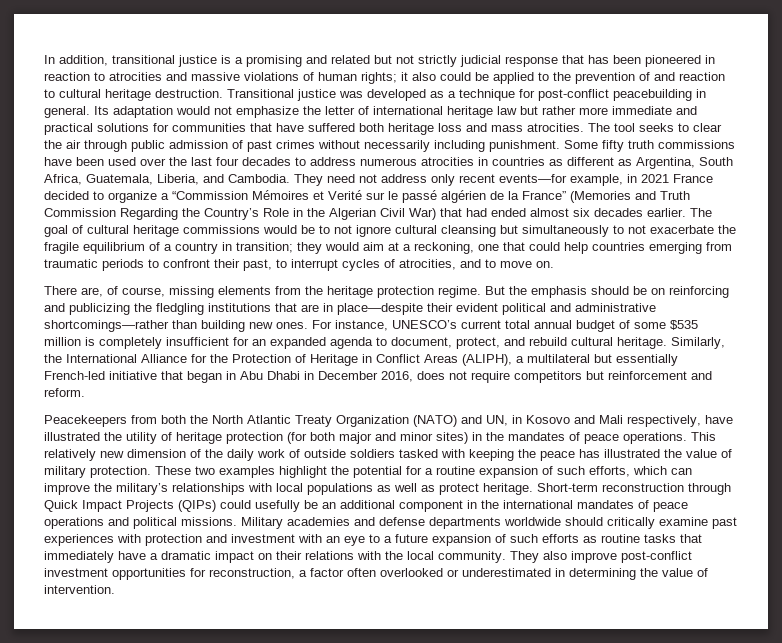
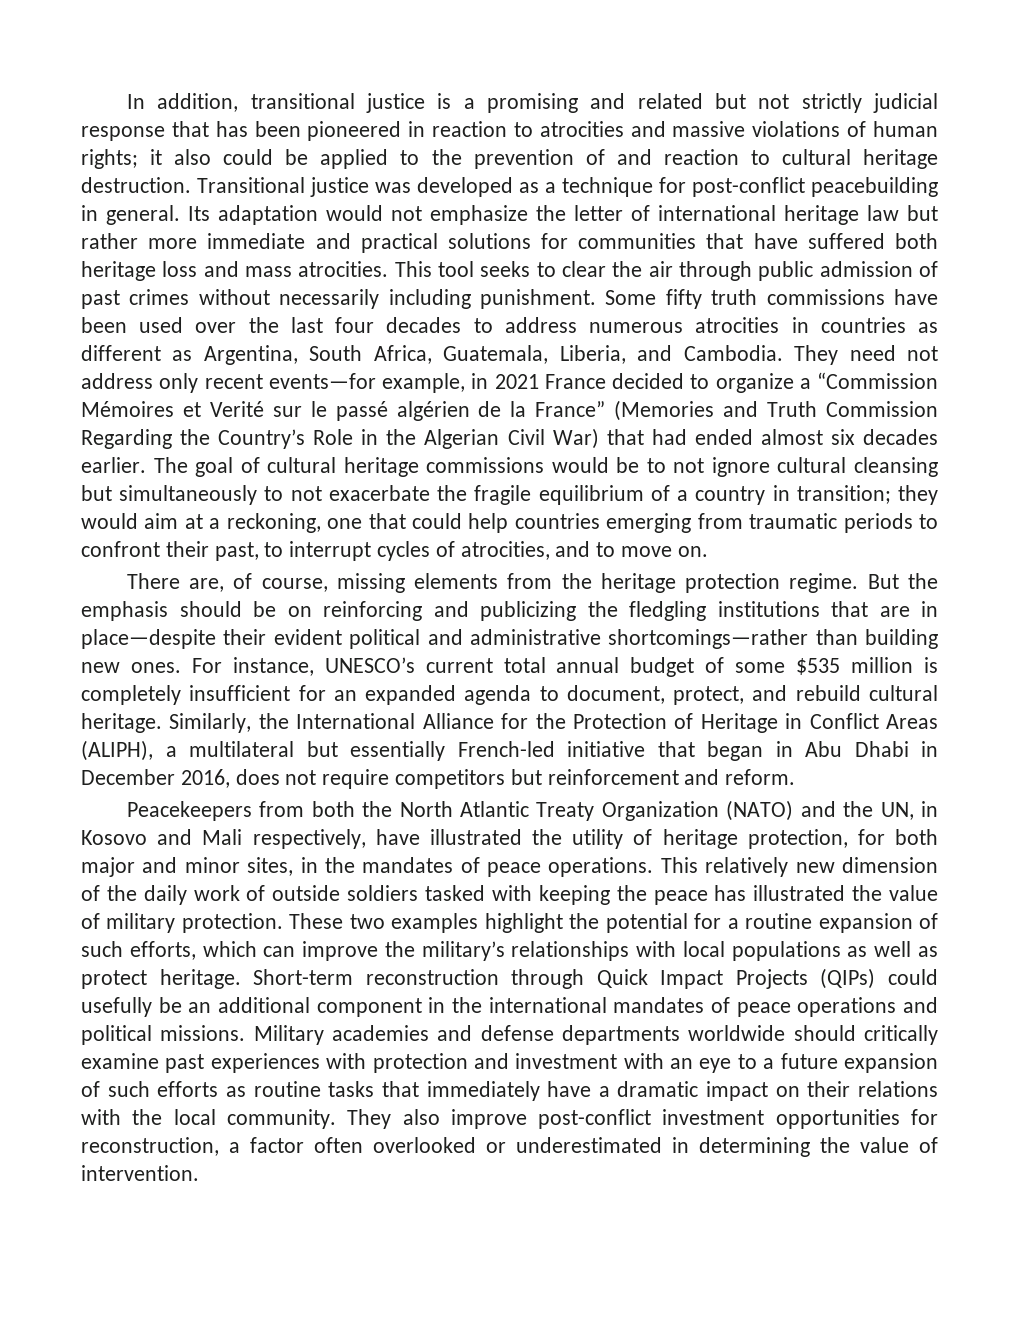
- The tool seeks to clear the air through public admission of past crimes without necessarily including punishment.
+ This tool seeks to clear the air through public admission of past crimes without necessarily including punishment.
- Peacekeepers from both the North Atlantic Treaty Organization (NATO) and UN, in Kosovo and Mali respectively, have illustrated the utility of heritage protection (for both major and minor sites) in the mandates of peace operations.
+ Peacekeepers from both the North Atlantic Treaty Organization (NATO) and the UN, in Kosovo and Mali respectively, have illustrated the utility of heritage protection, for both major and minor sites, in the mandates of peace operations.

